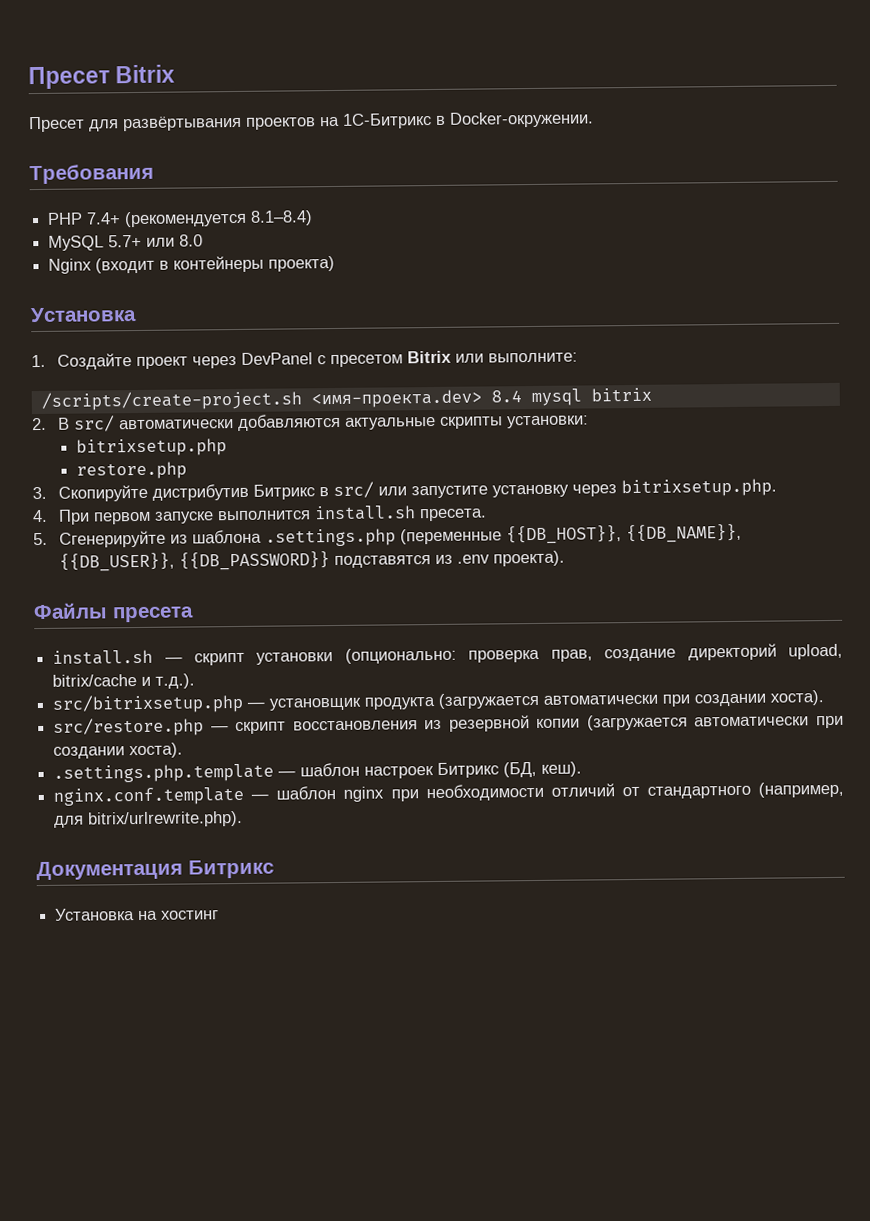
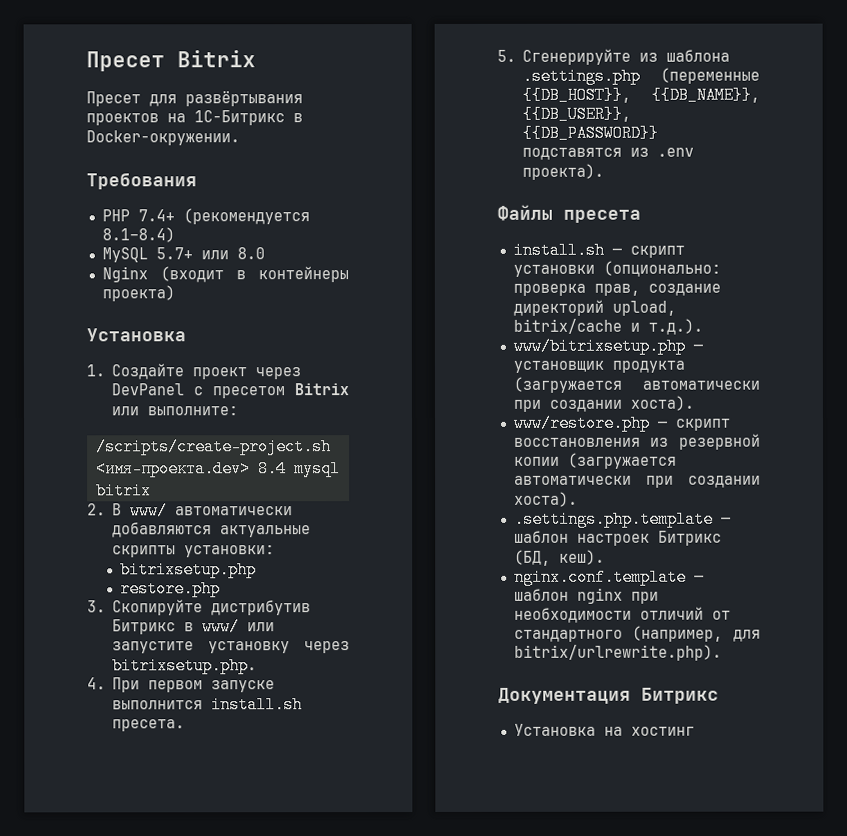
- 2. В src/ автоматически добавляются актуальные скрипты установки:
+ 2. В www/ автоматически добавляются актуальные скрипты установки:
- 3. Скопируйте дистрибутив Битрикс в src/ или запустите установку через bitrixsetup.php.
+ 3. Скопируйте дистрибутив Битрикс в www/ или запустите установку через bitrixsetup.php.
- src/bitrixsetup.php — установщик продукта (загружается автоматически при создании хоста).
+ www/bitrixsetup.php — установщик продукта (загружается автоматически при создании хоста).
- src/restore.php — скрипт восстановления из резервной копии (загружается автоматически при создании хоста).
+ www/restore.php — скрипт восстановления из резервной копии (загружается автоматически при создании хоста).

